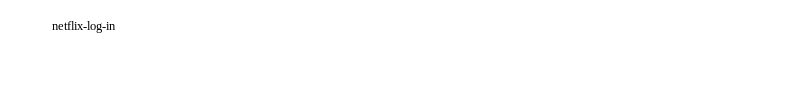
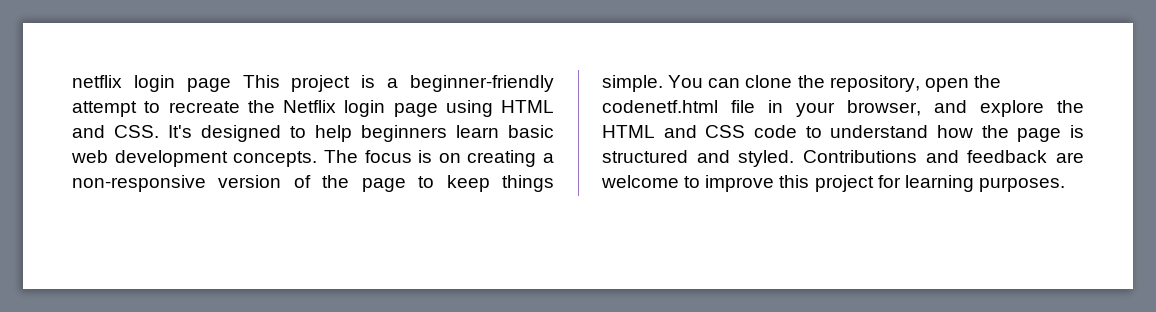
- netflix-log-in
+ netflix login page This project is a beginner-friendly attempt to recreate the Netflix login page using HTML and CSS. It's designed to help beginners learn basic web development concepts. The focus is on creating a non-responsive version of the page to keep things simple. You can clone the repository, open the codenetf.html file in your browser, and explore the HTML and CSS code to understand how the page is structured and styled. Contributions and feedback are welcome to improve this project for learning purposes.

